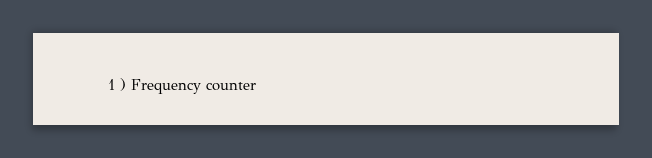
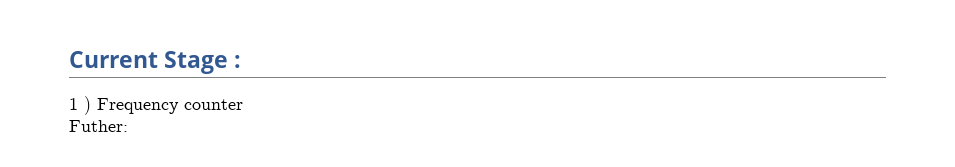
+ Current Stage :
+ Futher:

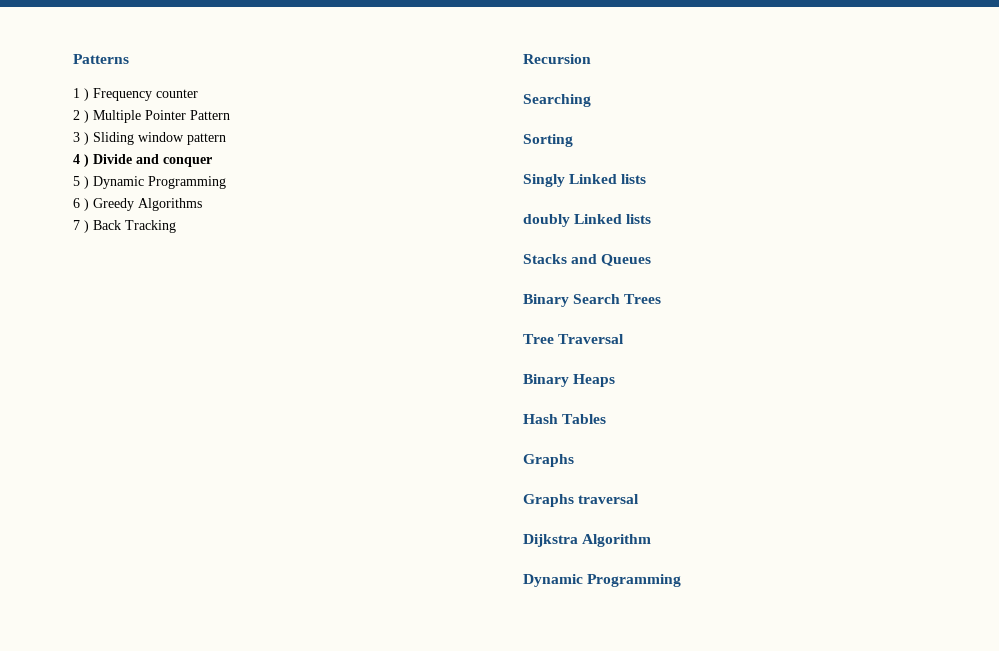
- Current Stage :
+ Patterns
- Futher:
+ 2 ) Multiple Pointer Pattern
+ 3 ) Sliding window pattern
+ 4 ) Divide and conquer
+ 5 ) Dynamic Programming
+ 6 ) Greedy Algorithms
+ 7 ) Back Tracking
+ Recursion
+ Searching
+ Sorting
+ Singly Linked lists
+ doubly Linked lists
+ Stacks and Queues
+ Binary Search Trees
+ Tree Traversal
+ Binary Heaps
+ Hash Tables
+ Graphs
+ Graphs traversal
+ Dijkstra Algorithm
+ Dynamic Programming

